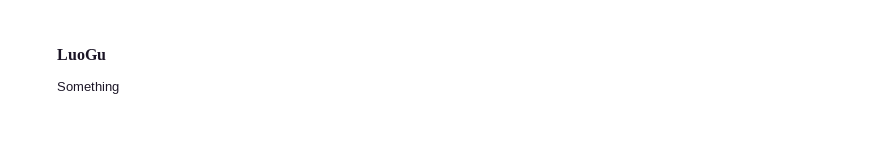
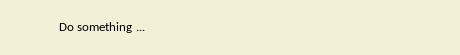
- LuoGu
- Something
+ Do something ...

